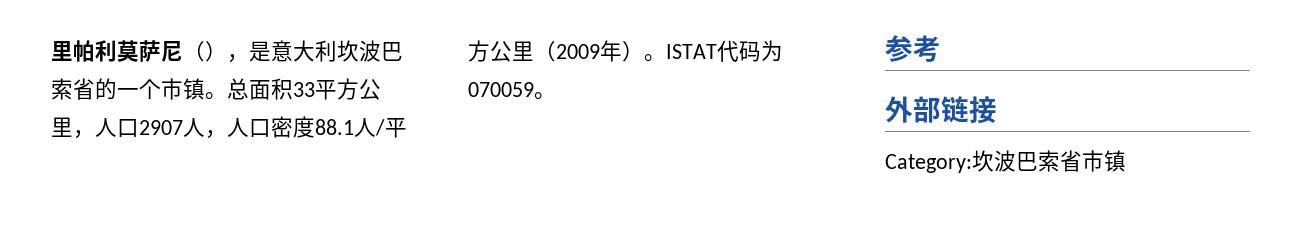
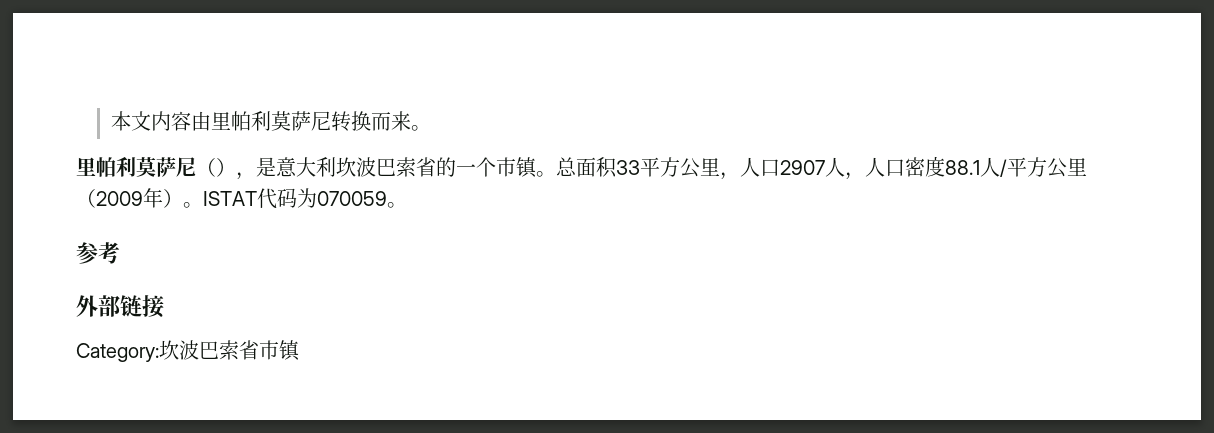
+ 本文内容由里帕利莫萨尼转换而来。

